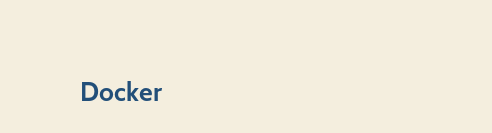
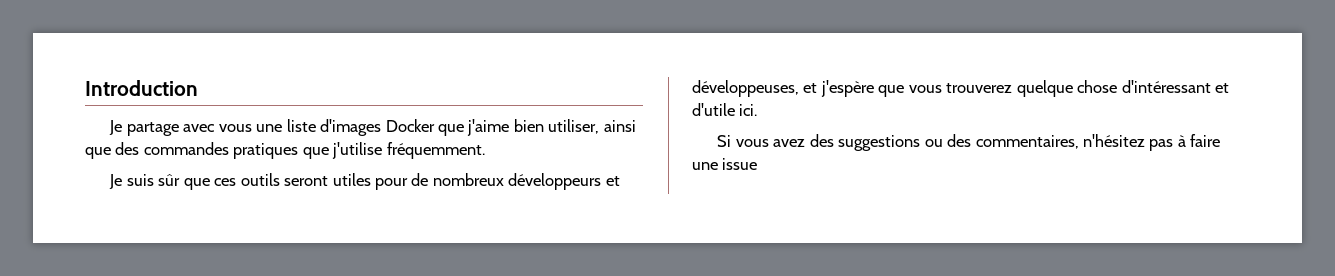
- Docker
+ Introduction
+ Je partage avec vous une liste d'images Docker que j'aime bien utiliser, ainsi que des commandes pratiques que j'utilise fréquemment.
+ Je suis sûr que ces outils seront utiles pour de nombreux développeurs et développeuses, et j'espère que vous trouverez quelque chose d'intéressant et d'utile ici.
+ Si vous avez des suggestions ou des commentaires, n'hésitez pas à faire une issue

